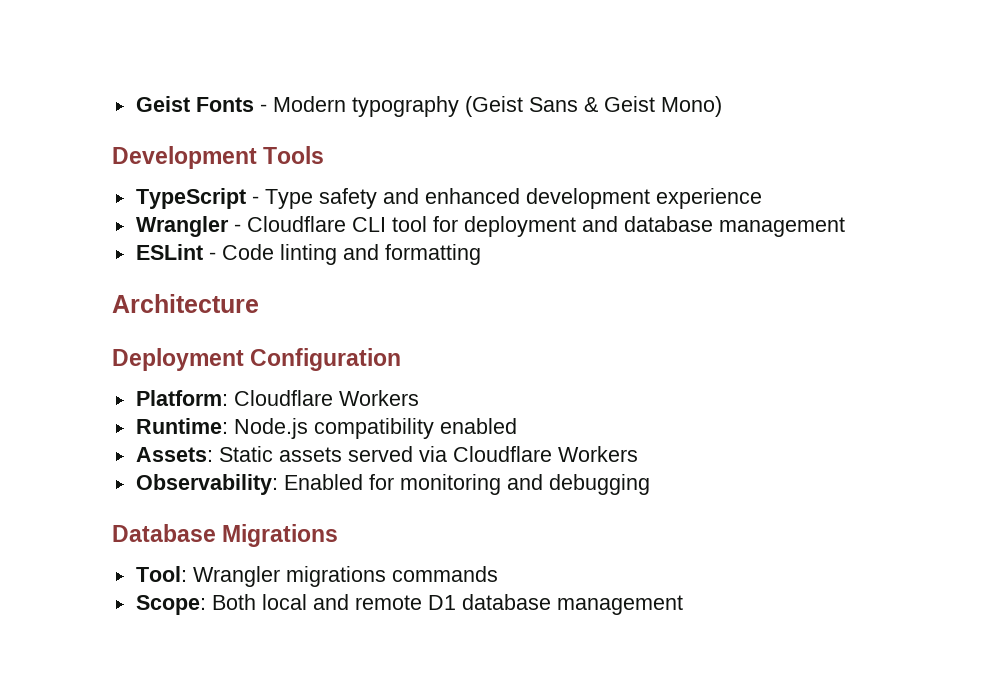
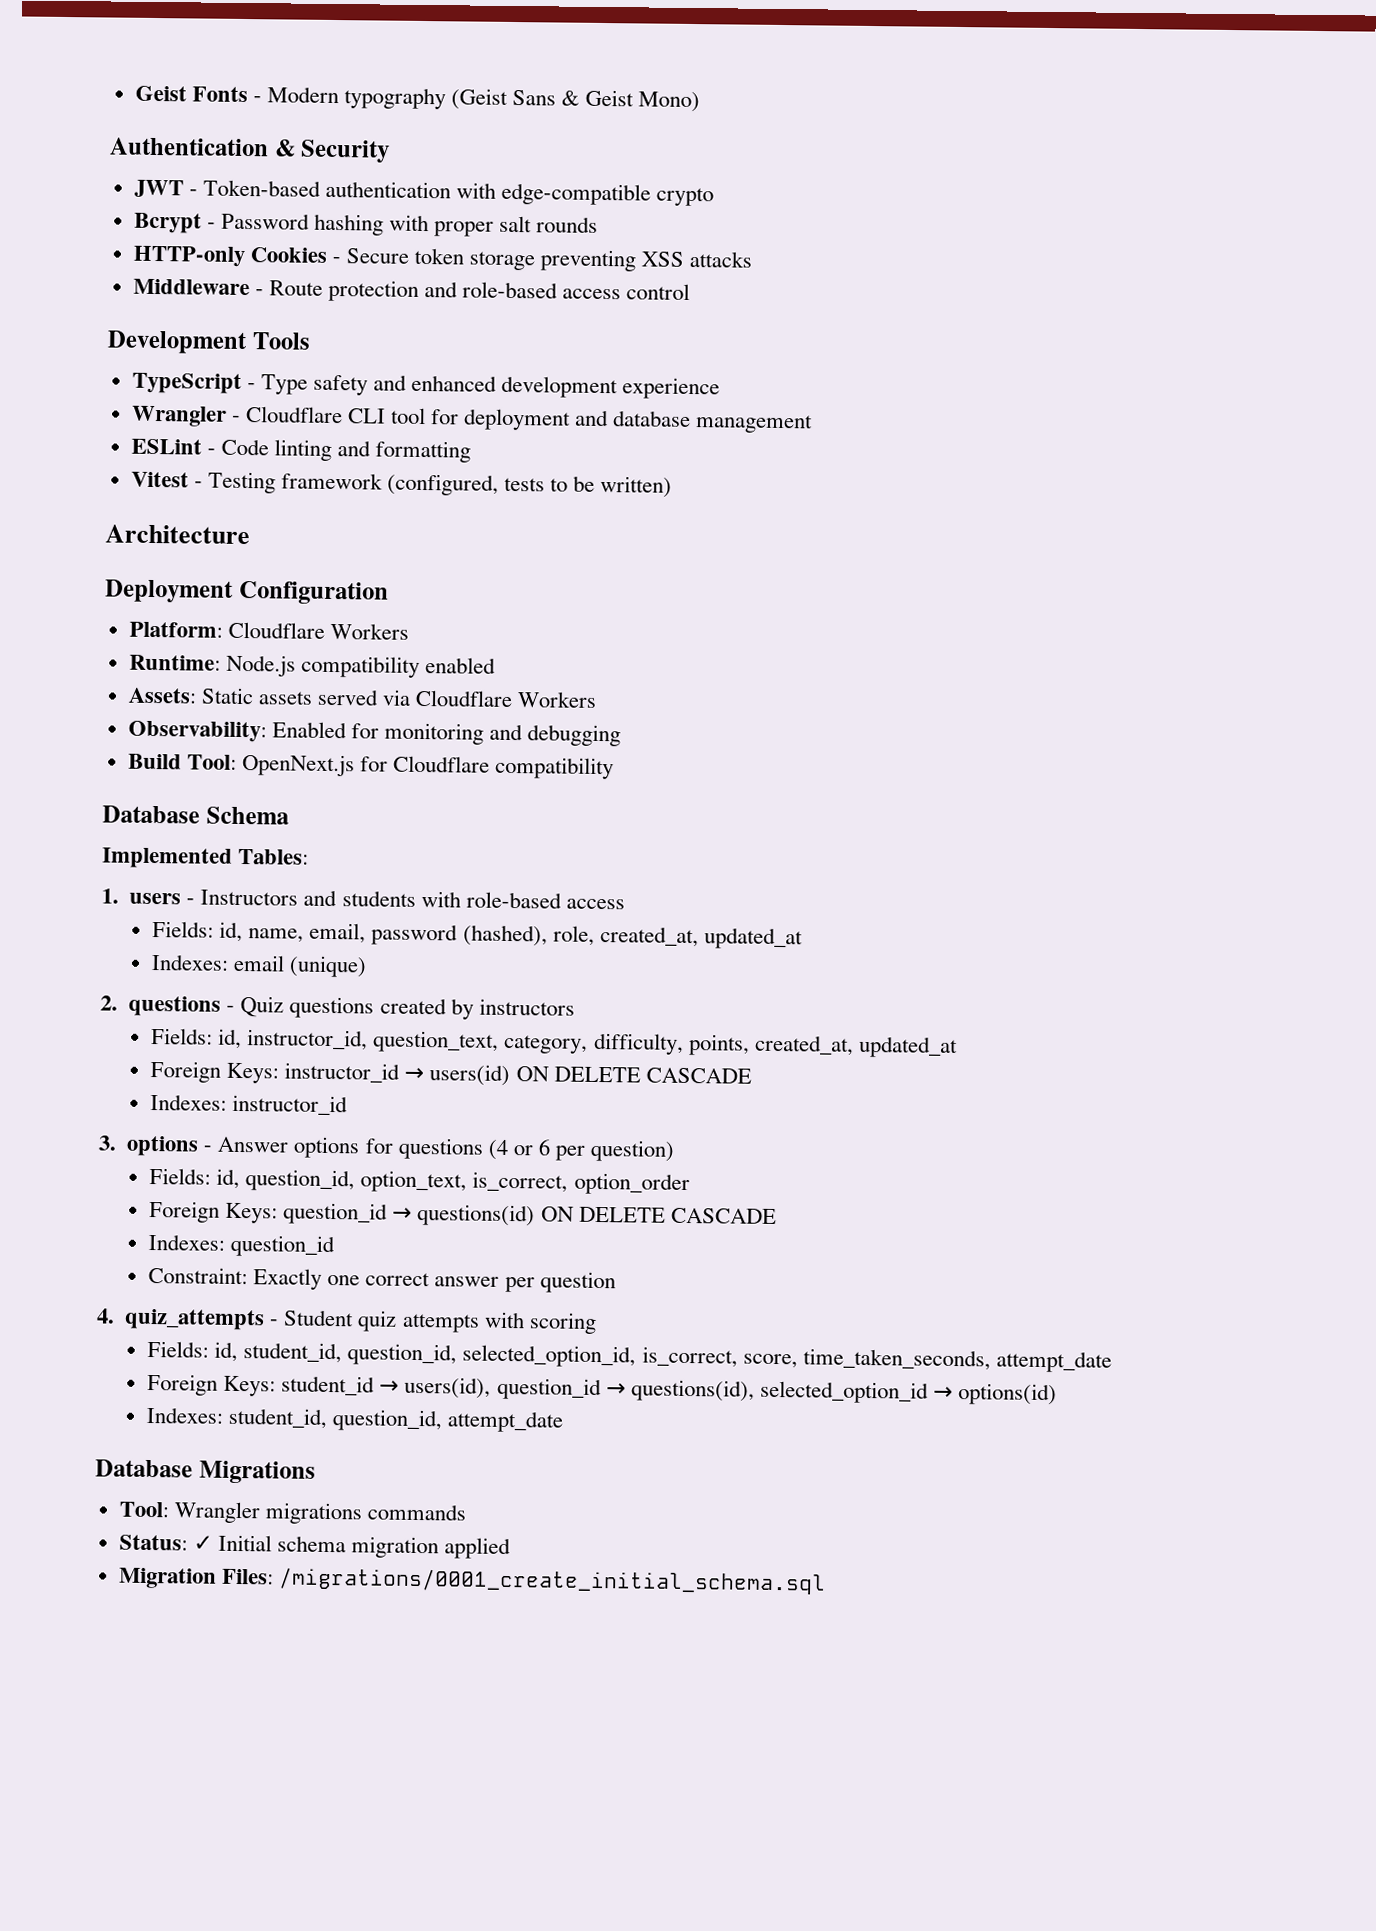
+ Authentication & Security
+ JWT - Token-based authentication with edge-compatible crypto
+ Bcrypt - Password hashing with proper salt rounds
+ HTTP-only Cookies - Secure token storage preventing XSS attacks
+ Middleware - Route protection and role-based access control
+ Vitest - Testing framework (configured, tests to be written)
+ Build Tool: OpenNext.js for Cloudflare compatibility
+ Database Schema
+ Implemented Tables:
+ 1. users - Instructors and students with role-based access
+ Fields: id, name, email, password (hashed), role, created_at, updated_at
+ Indexes: email (unique)
+ 2. questions - Quiz questions created by instructors
+ Fields: id, instructor_id, question_text, category, difficulty, points, created_at, updated_at
+ Foreign Keys: instructor_id → users(id) ON DELETE CASCADE
+ Indexes: instructor_id
+ 3. options - Answer options for questions (4 or 6 per question)
+ Fields: id, question_id, option_text, is_correct, option_order
+ Foreign Keys: question_id → questions(id) ON DELETE CASCADE
+ Indexes: question_id
+ Constraint: Exactly one correct answer per question
+ 4. quiz_attempts - Student quiz attempts with scoring
+ Fields: id, student_id, question_id, selected_option_id, is_correct, score, time_taken_seconds, attempt_date
+ Foreign Keys: student_id → users(id), question_id → questions(id), selected_option_id → options(id)
+ Indexes: student_id, question_id, attempt_date
- Scope: Both local and remote D1 database management
+ Status: ✓ Initial schema migration applied
+ Migration Files: /migrations/0001_create_initial_schema.sql

